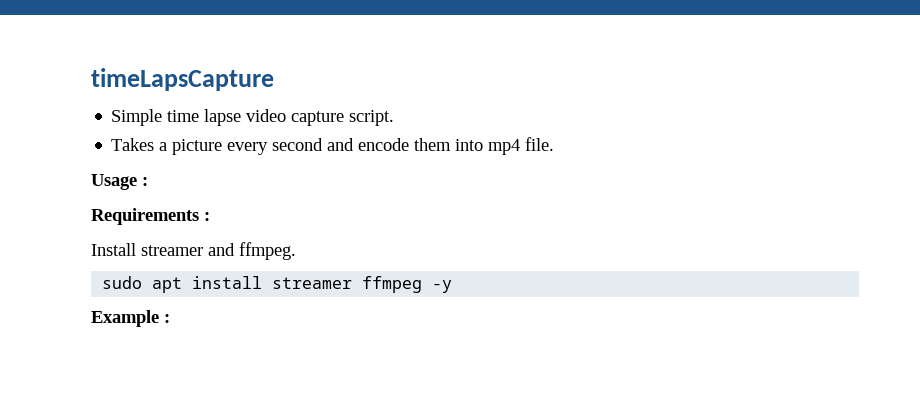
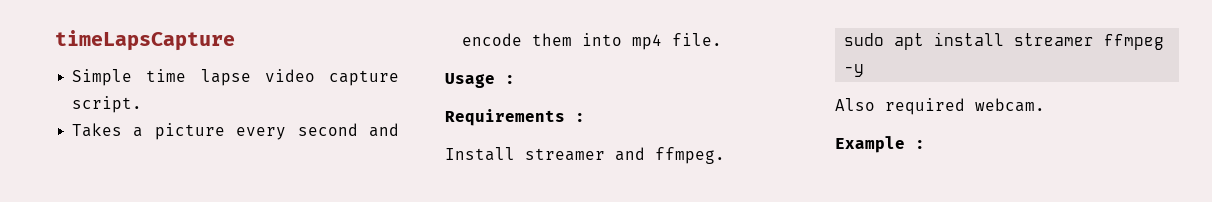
+ Also required webcam.

